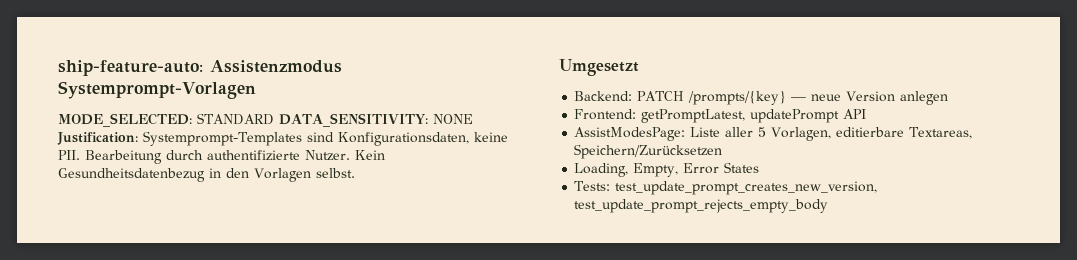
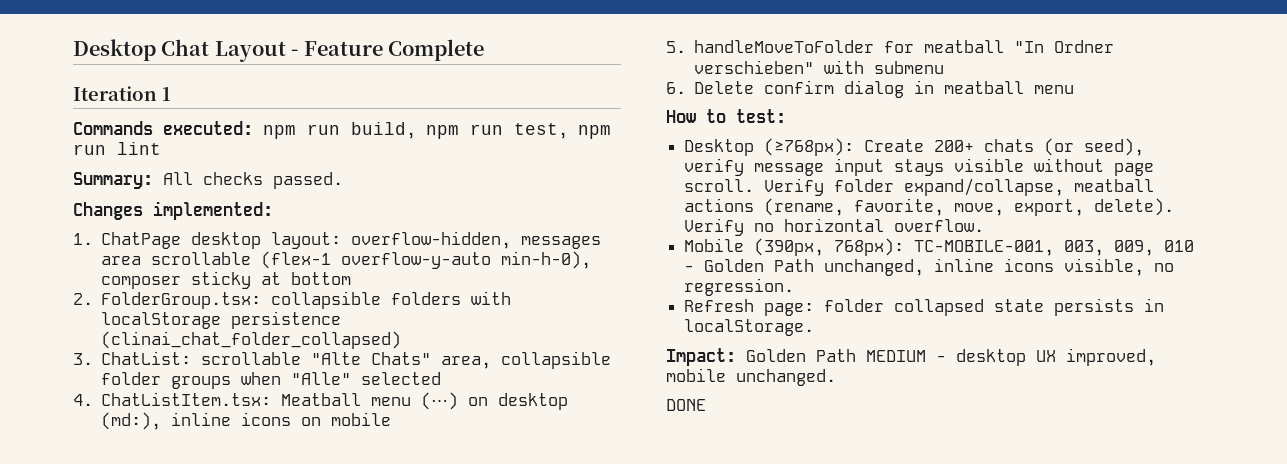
- ship-feature-auto: Assistenzmodus Systemprompt-Vorlagen
- MODE_SELECTED: STANDARD DATA_SENSITIVITY: NONE Justification: Systemprompt-Templates sind Konfigurationsdaten, keine PII. Bearbeitung durch authentifizierte Nutzer. Kein Gesundheitsdatenbezug in den Vorlagen selbst.
- Umgesetzt
- Backend: PATCH /prompts/{key} — neue Version anlegen
- Frontend: getPromptLatest, updatePrompt API
- AssistModesPage: Liste aller 5 Vorlagen, editierbare Textareas, Speichern/Zurücksetzen
- Loading, Empty, Error States
- Tests: test_update_prompt_creates_new_version, test_update_prompt_rejects_empty_body
+ Desktop Chat Layout - Feature Complete
+ Iteration 1
+ Commands executed: npm run build, npm run test, npm run lint
+ Summary: All checks passed.
+ Changes implemented:
+ 1. ChatPage desktop layout: overflow-hidden, messages area scrollable (flex-1 overflow-y-auto min-h-0), composer sticky at bottom
+ 2. FolderGroup.tsx: collapsible folders with localStorage persistence (clinai_chat_folder_collapsed)
+ 3. ChatList: scrollable "Alte Chats" area, collapsible folder groups when "Alle" selected
+ 4. ChatListItem.tsx: Meatball menu (⋯) on desktop (md:), inline icons on mobile
+ 5. handleMoveToFolder for meatball "In Ordner verschieben" with submenu
+ 6. Delete confirm dialog in meatball menu
+ How to test:
+ Desktop (≥768px): Create 200+ chats (or seed), verify message input stays visible without page scroll. Verify folder expand/collapse, meatball actions (rename, favorite, move, export, delete). Verify no horizontal overflow.
+ Mobile (390px, 768px): TC-MOBILE-001, 003, 009, 010 - Golden Path unchanged, inline icons visible, no regression.
+ Refresh page: folder collapsed state persists in localStorage.
+ Impact: Golden Path MEDIUM - desktop UX improved, mobile unchanged.
+ DONE

